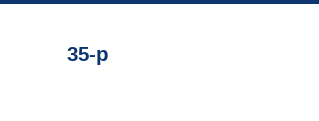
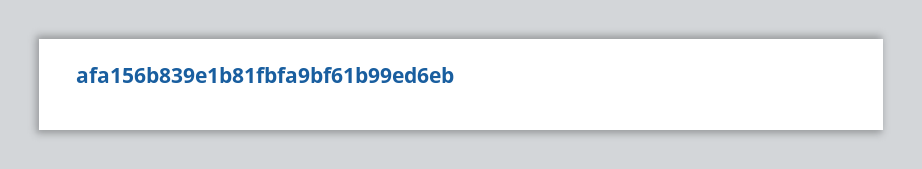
- 35-p
+ afa156b839e1b81fbfa9bf61b99ed6eb

